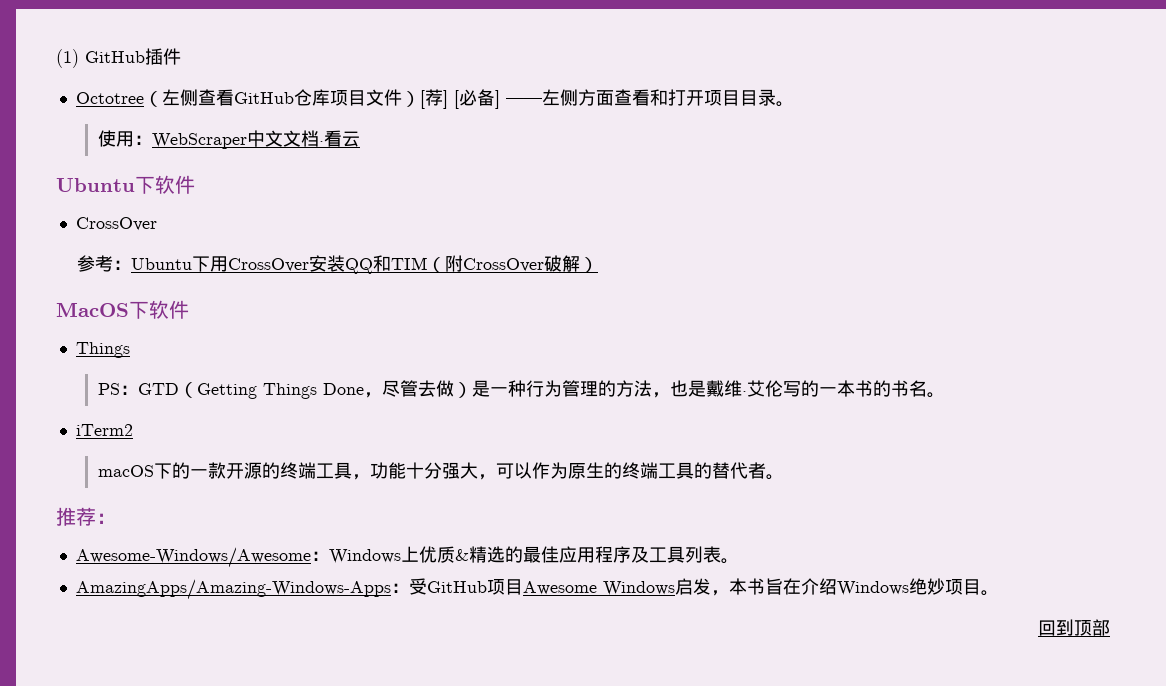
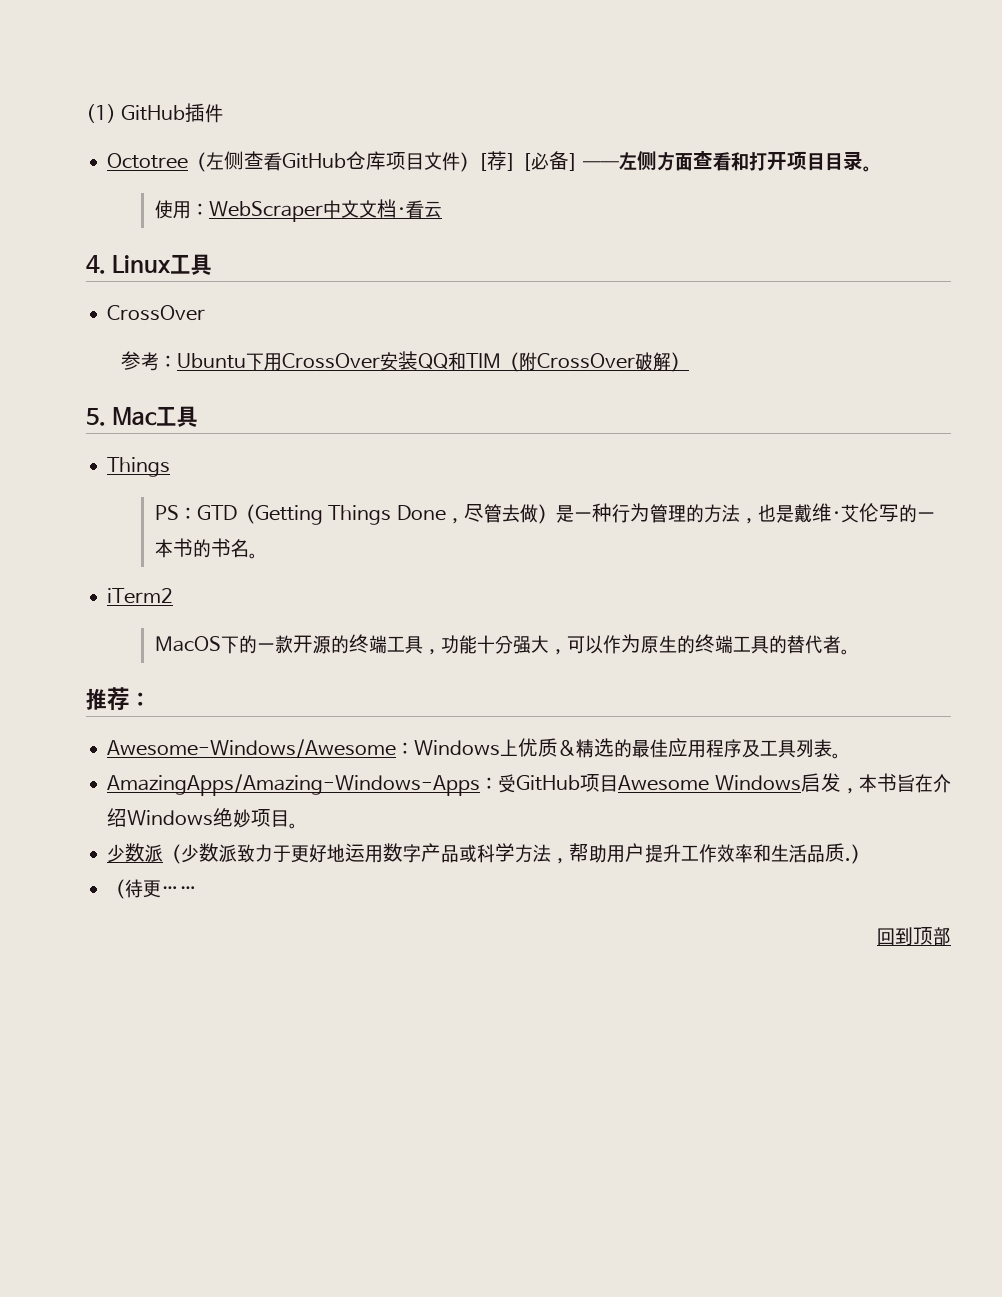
- Ubuntu下软件
+ 4. Linux工具
- MacOS下软件
+ 5. Mac工具
- macOS下的一款开源的终端工具，功能十分强大，可以作为原生的终端工具的替代者。
+ MacOS下的一款开源的终端工具，功能十分强大，可以作为原生的终端工具的替代者。
+ 少数派（少数派致力于更好地运用数字产品或科学方法，帮助用户提升工作效率和生活品质.）
+ （待更……

